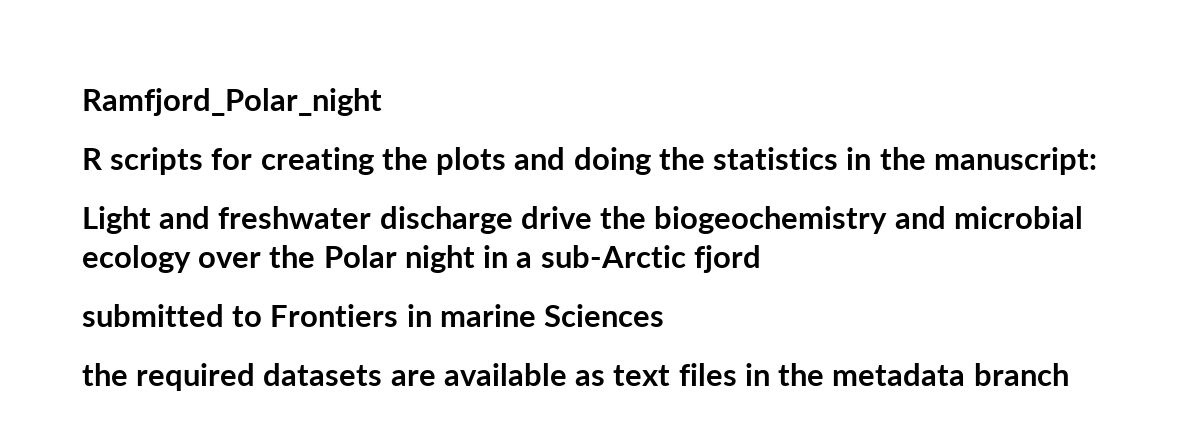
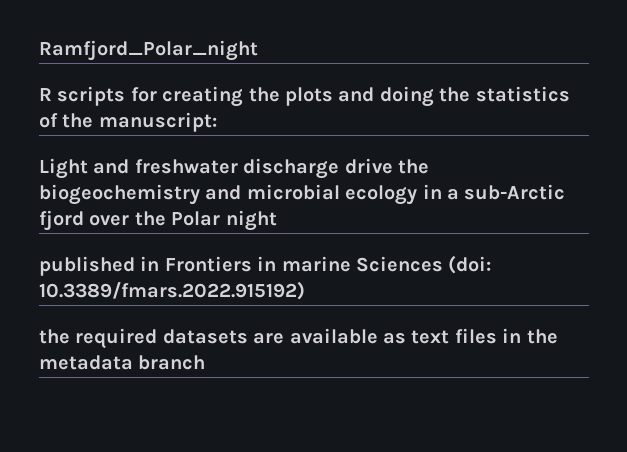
- R scripts for creating the plots and doing the statistics in the manuscript:
+ R scripts for creating the plots and doing the statistics of the manuscript:
- Light and freshwater discharge drive the biogeochemistry and microbial ecology over the Polar night in a sub-Arctic fjord
- submitted to Frontiers in marine Sciences
+ Light and freshwater discharge drive the biogeochemistry and microbial ecology in a sub-Arctic fjord over the Polar night
+ published in Frontiers in marine Sciences (doi: 10.3389/fmars.2022.915192)

